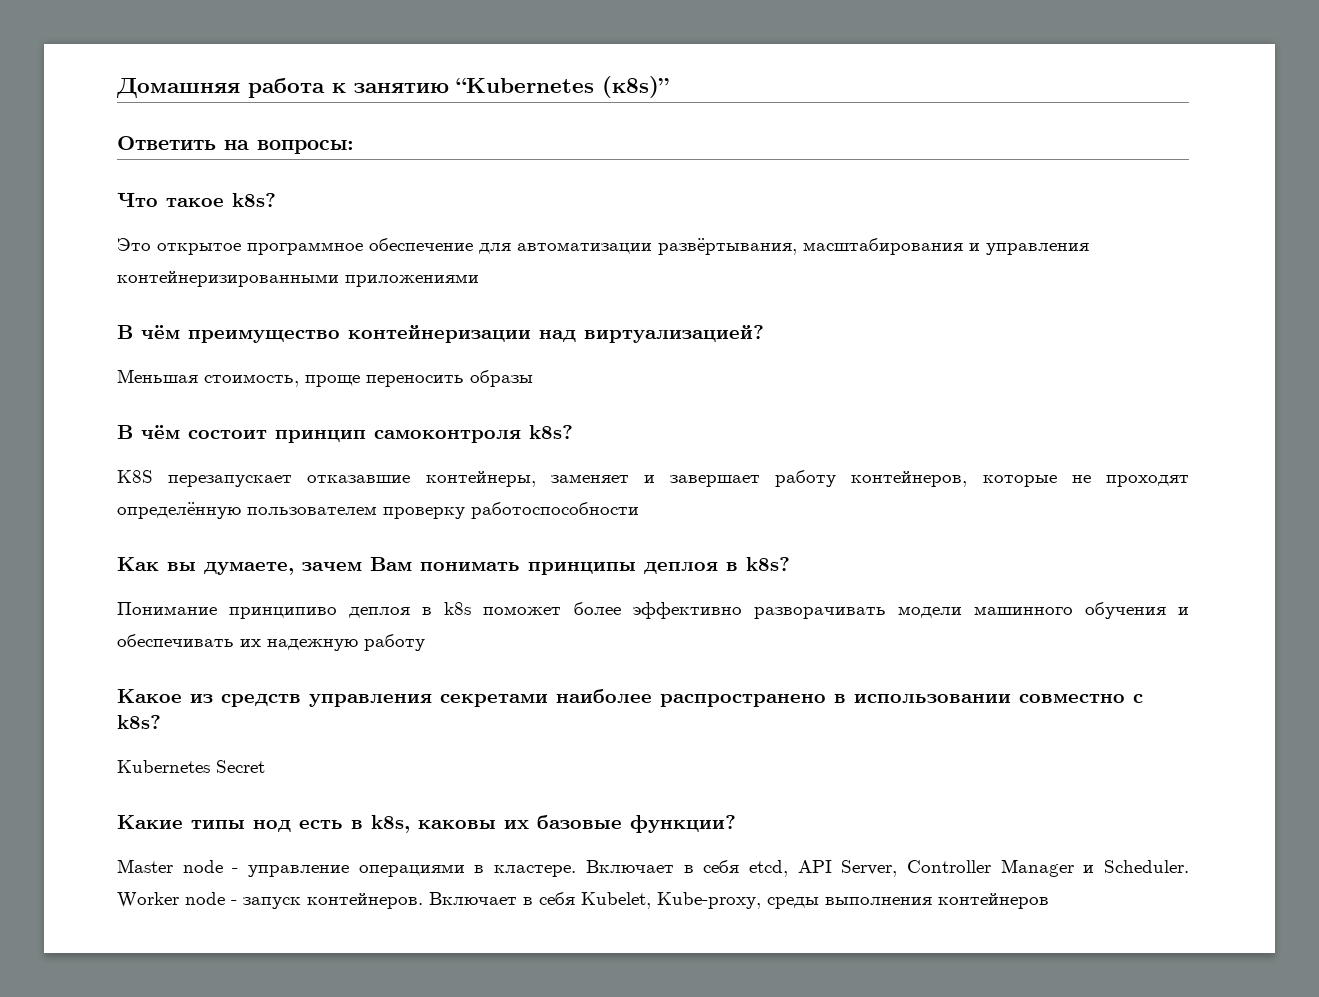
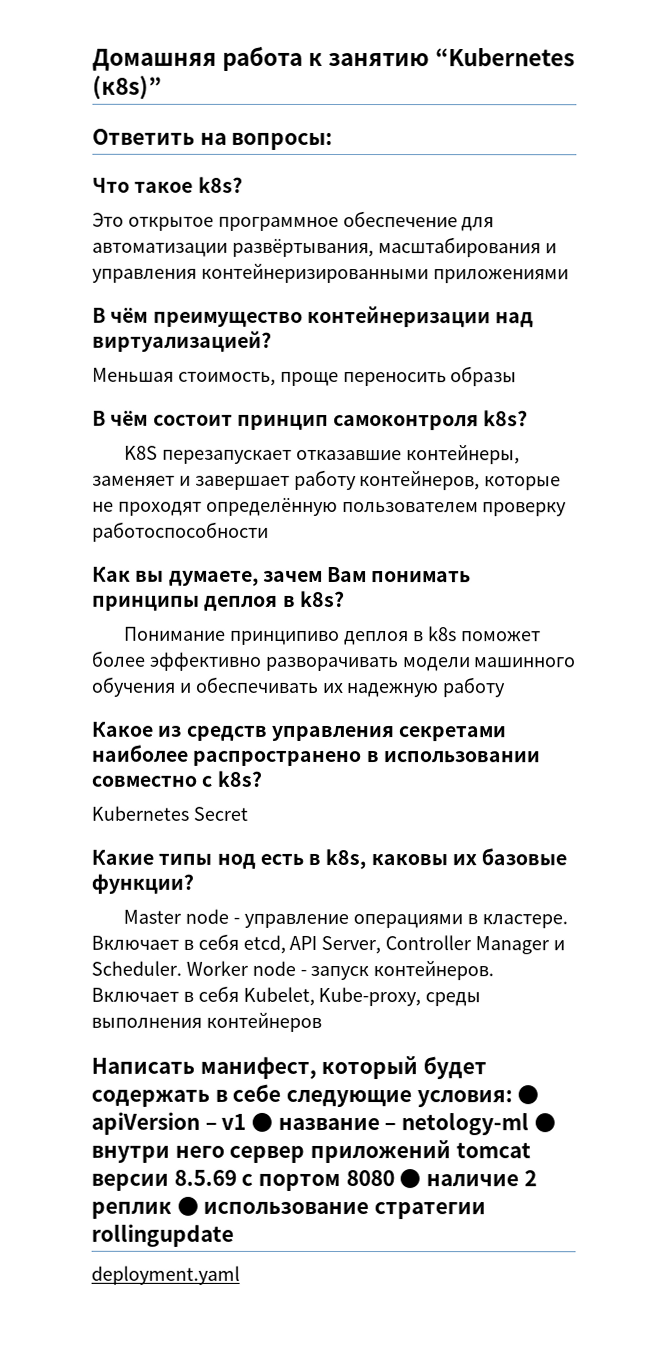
+ Написать манифест, который будет содержать в себе следующие условия: ● apiVersion – v1 ● название – netology-ml ● внутри него сервер приложений tomcat версии 8.5.69 с портом 8080 ● наличие 2 реплик ● использование стратегии rollingupdate
+ deployment.yaml

